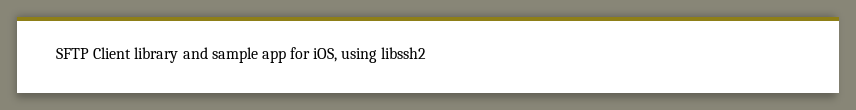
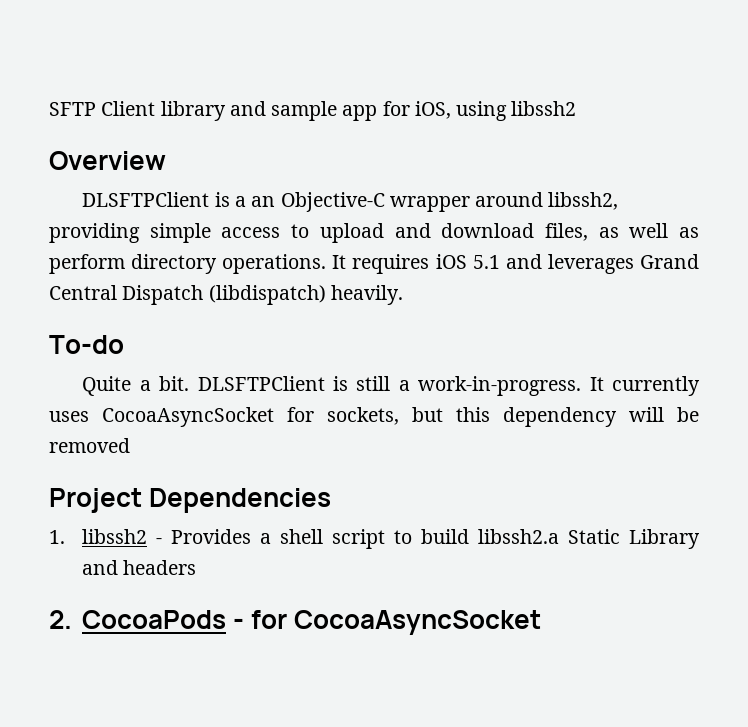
+ Overview
+ DLSFTPClient is a an Objective-C wrapper around libssh2, providing simple access to upload and download files, as well as perform directory operations. It requires iOS 5.1 and leverages Grand Central Dispatch (libdispatch) heavily.
+ To-do
+ Quite a bit. DLSFTPClient is still a work-in-progress. It currently uses CocoaAsyncSocket for sockets, but this dependency will be removed
+ Project Dependencies
+ 1. libssh2 - Provides a shell script to build libssh2.a Static Library and headers
+ 2. CocoaPods - for CocoaAsyncSocket

